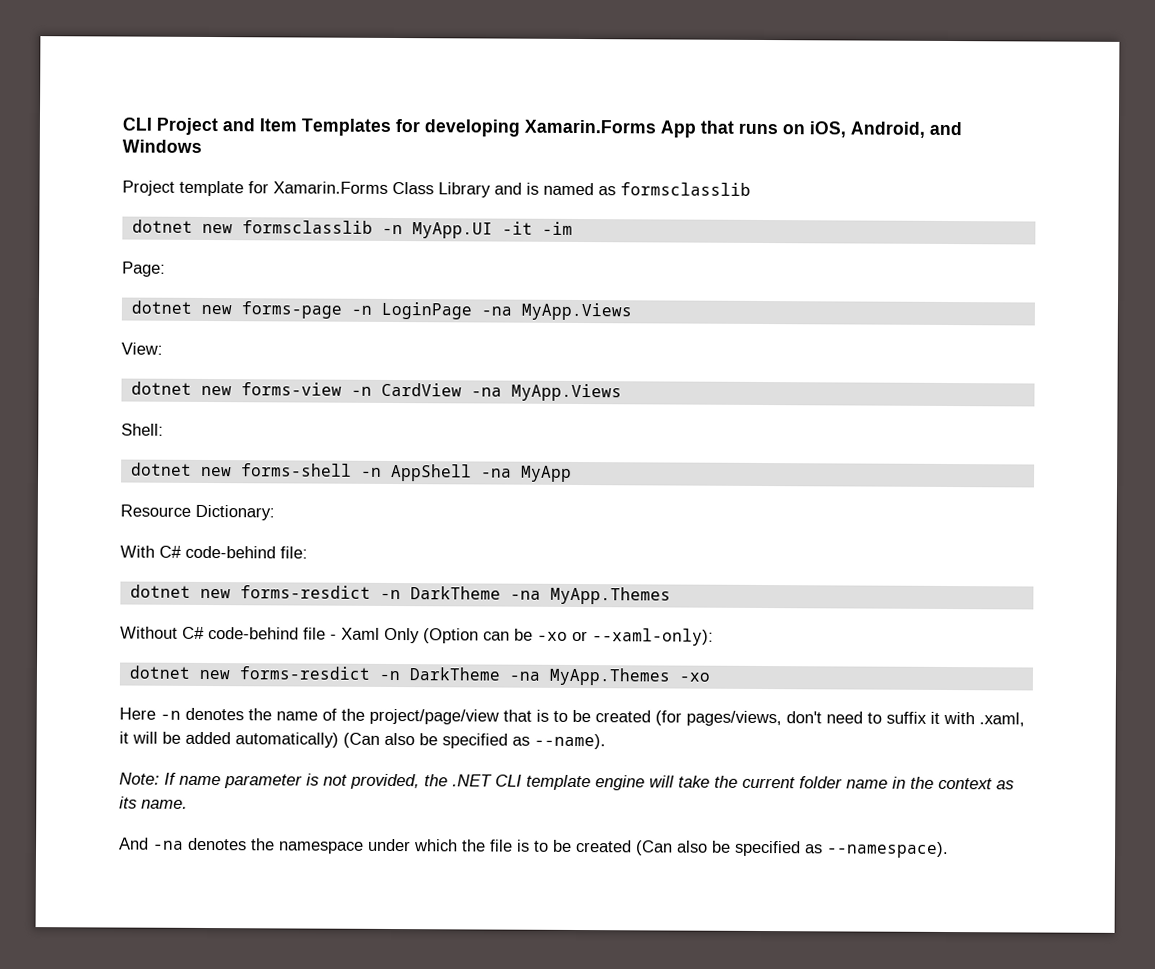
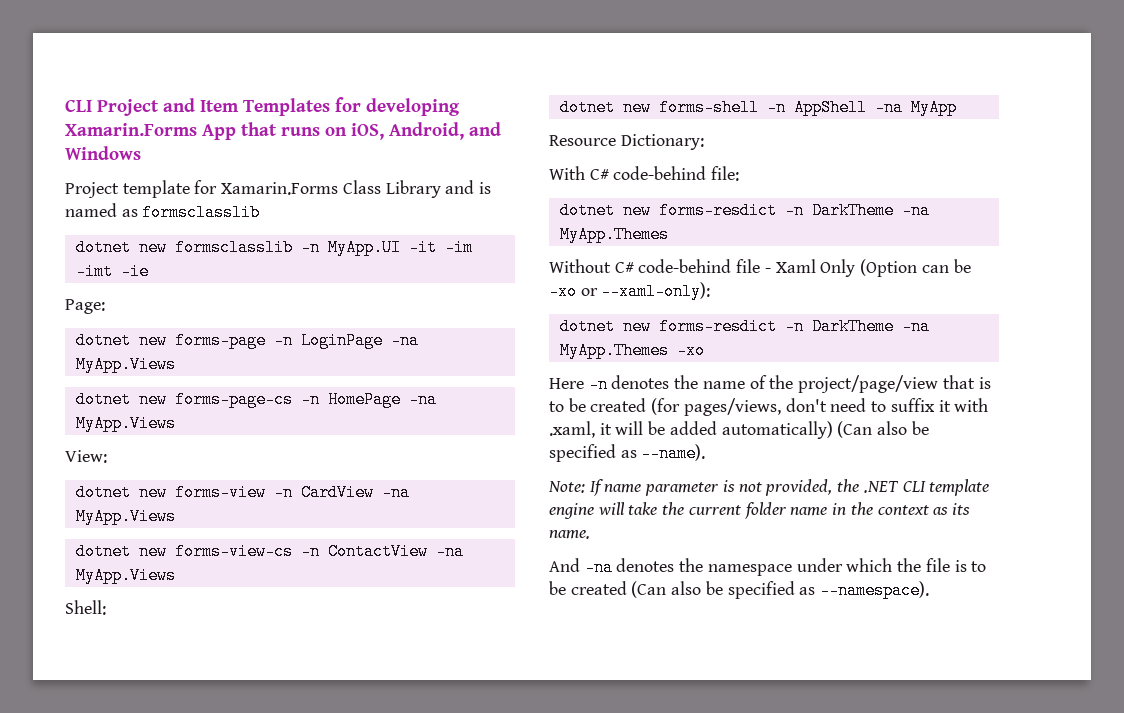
- dotnet new formsclasslib -n MyApp.UI -it -im
+ dotnet new formsclasslib -n MyApp.UI -it -im -imt -ie
+ dotnet new forms-page-cs -n HomePage -na MyApp.Views
+ dotnet new forms-view-cs -n ContactView -na MyApp.Views

